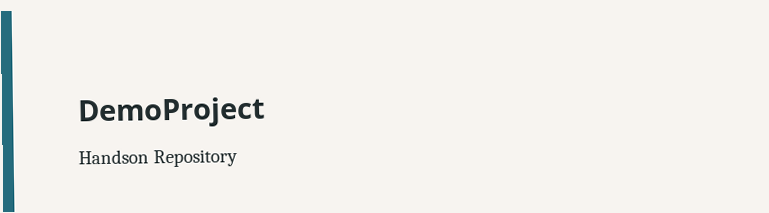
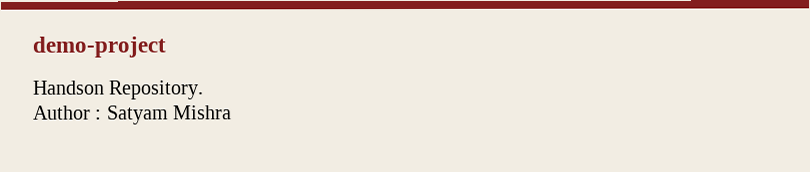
- DemoProject
+ demo-project
- Handson Repository
+ Handson Repository.
+ Author : Satyam Mishra

